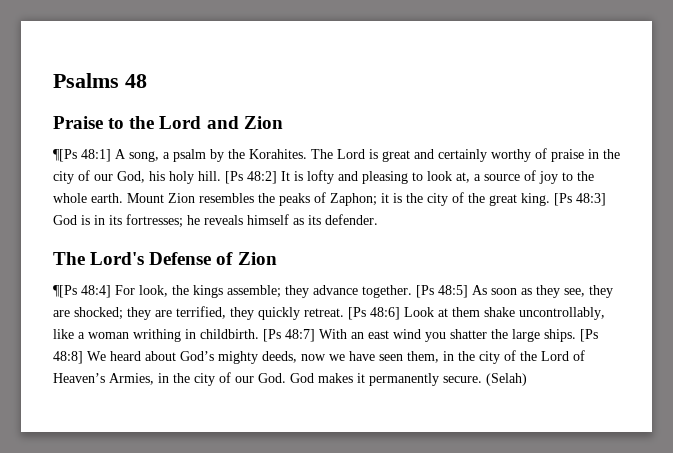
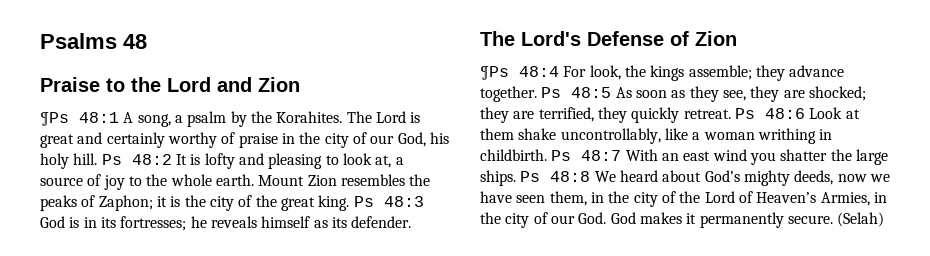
- ¶[Ps 48:1] A song, a psalm by the Korahites.
+ ¶Ps 48:1 A song, a psalm by the Korahites.
- [Ps 48:2] It is lofty and pleasing to look at, a source of joy to the whole earth.
+ Ps 48:2 It is lofty and pleasing to look at, a source of joy to the whole earth.
- [Ps 48:3] God is in its fortresses; he reveals himself as its defender.
+ Ps 48:3 God is in its fortresses; he reveals himself as its defender.
- ¶[Ps 48:4] For look, the kings assemble; they advance together.
+ ¶Ps 48:4 For look, the kings assemble; they advance together.
- [Ps 48:5] As soon as they see, they are shocked; they are terrified, they quickly retreat.
+ Ps 48:5 As soon as they see, they are shocked; they are terrified, they quickly retreat.
- [Ps 48:6] Look at them shake uncontrollably, like a woman writhing in childbirth.
+ Ps 48:6 Look at them shake uncontrollably, like a woman writhing in childbirth.
- [Ps 48:7] With an east wind you shatter the large ships.
+ Ps 48:7 With an east wind you shatter the large ships.
- [Ps 48:8] We heard about God’s mighty deeds, now we have seen them, in the city of the Lord of Heaven’s Armies, in the city of our God. God makes it permanently secure.
+ Ps 48:8 We heard about God’s mighty deeds, now we have seen them, in the city of the Lord of Heaven’s Armies, in the city of our God. God makes it permanently secure.

